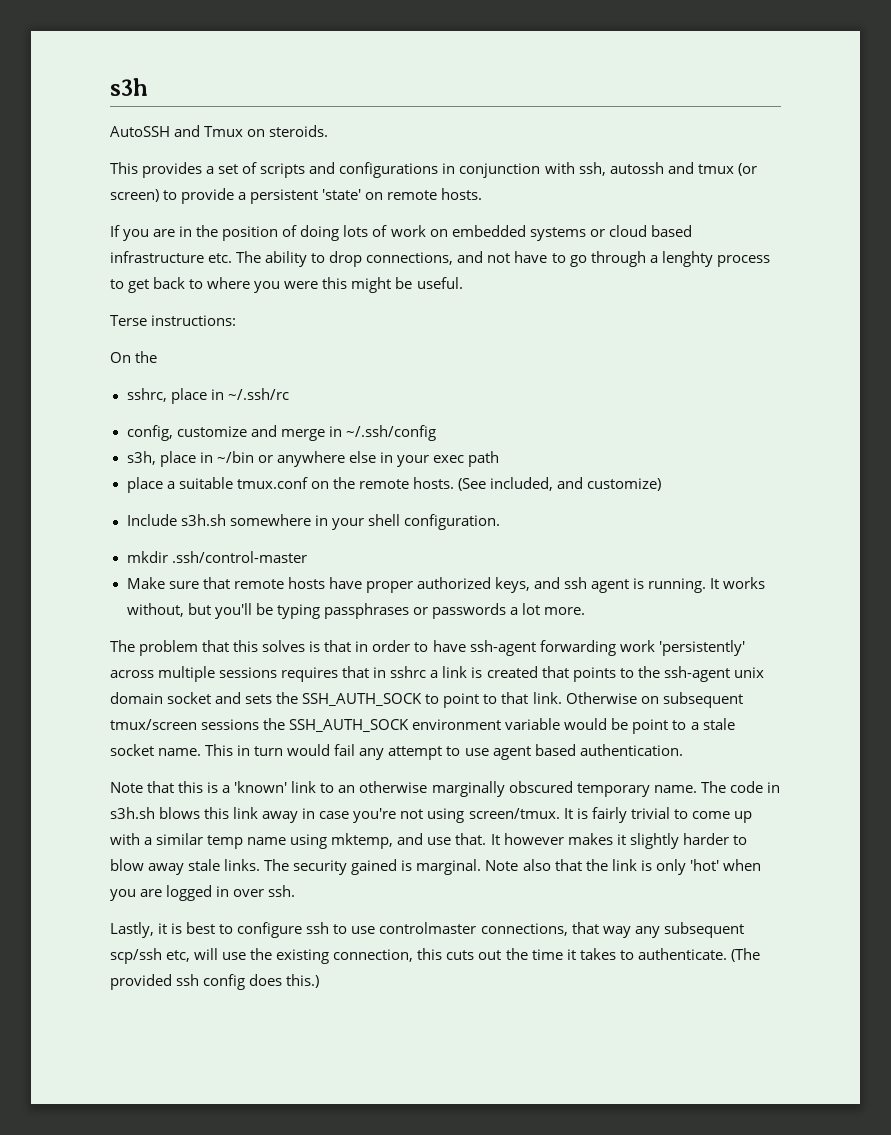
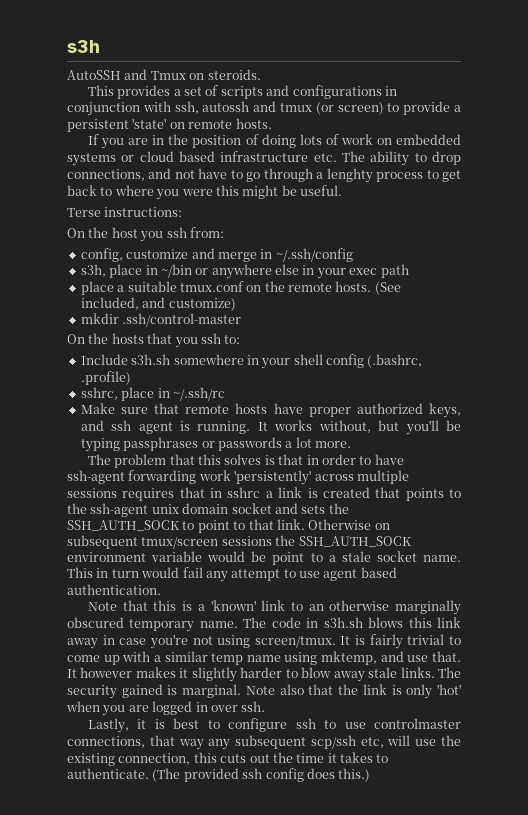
- On the
- sshrc, place in ~/.ssh/rc
+ On the host you ssh from:
+ mkdir .ssh/control-master
+ On the hosts that you ssh to:
- Include s3h.sh somewhere in your shell configuration.
- mkdir .ssh/control-master
+ Include s3h.sh somewhere in your shell config (.bashrc, .profile)
+ sshrc, place in ~/.ssh/rc

